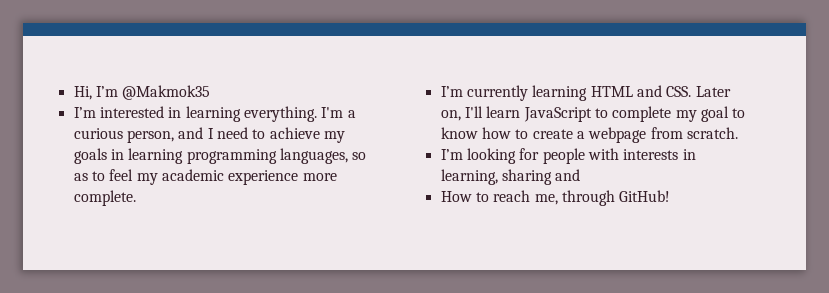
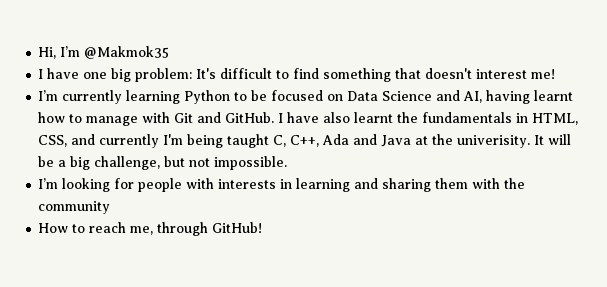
- I’m interested in learning everything. I'm a curious person, and I need to achieve my goals in learning programming languages, so as to feel my academic experience more complete.
- I’m currently learning HTML and CSS. Later on, I'll learn JavaScript to complete my goal to know how to create a webpage from scratch.
+ I have one big problem: It's difficult to find something that doesn't interest me!
+ I’m currently learning Python to be focused on Data Science and AI, having learnt how to manage with Git and GitHub. I have also learnt the fundamentals in HTML, CSS, and currently I'm being taught C, C++, Ada and Java at the univerisity. It will be a big challenge, but not impossible.
- I’m looking for people with interests in learning, sharing and
+ I’m looking for people with interests in learning and sharing them with the community

